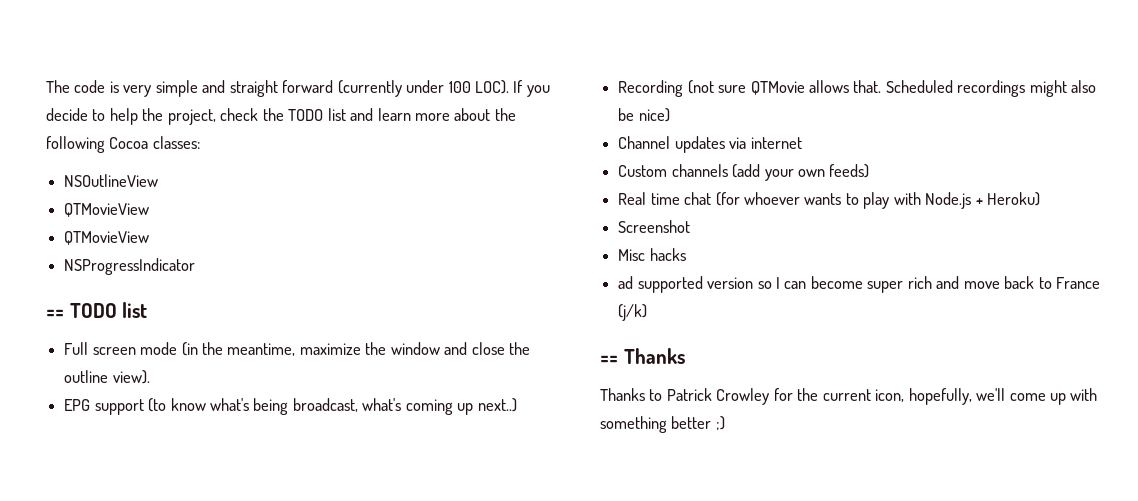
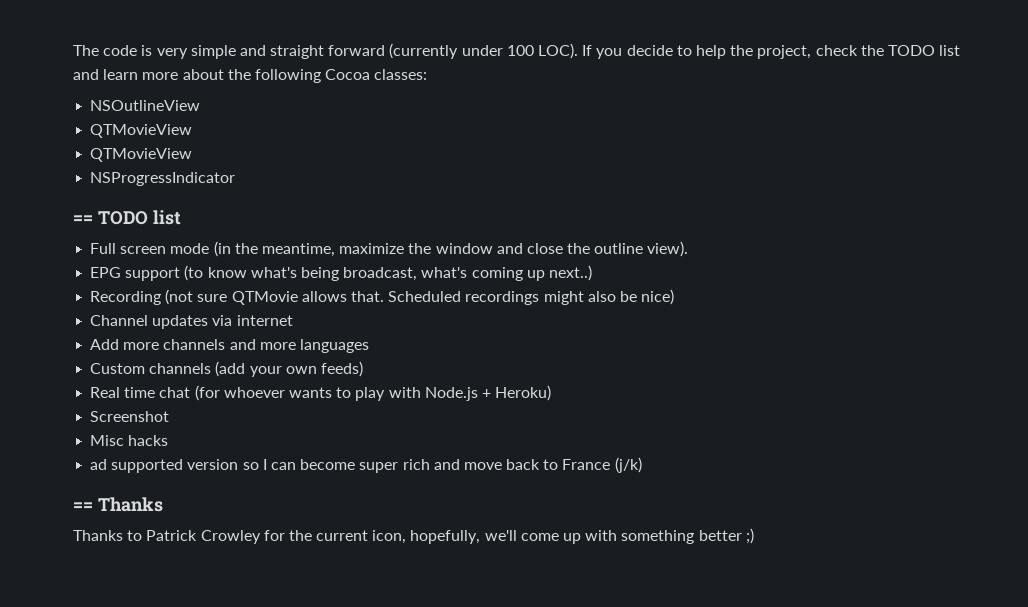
+ Add more channels and more languages

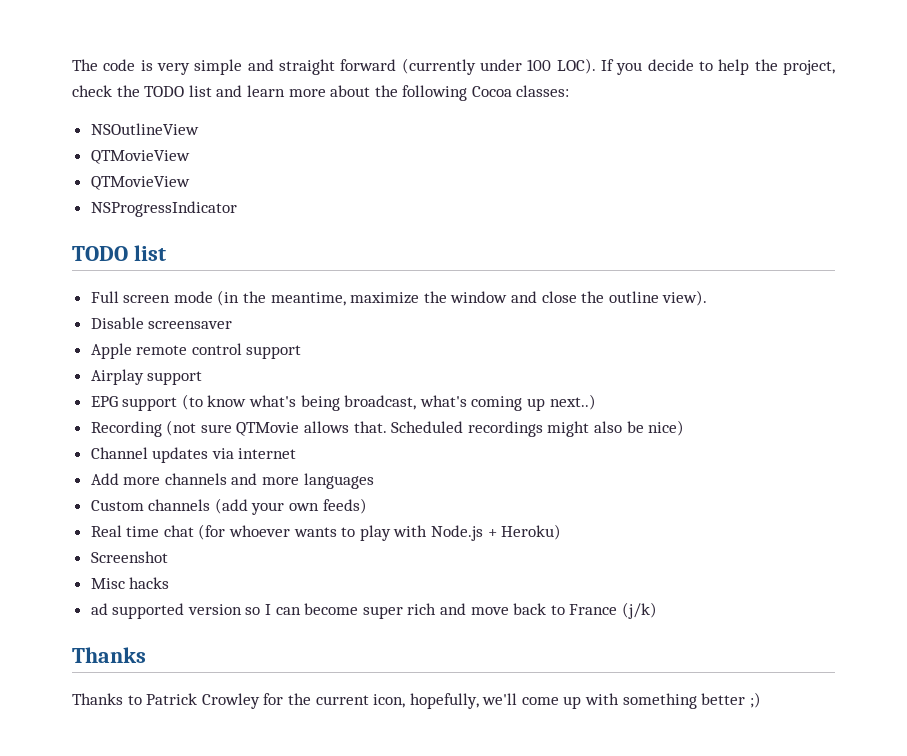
  NSProgressIndicator
- == TODO list
+ TODO list
+ Disable screensaver
+ Apple remote control support
+ Airplay support
  ad supported version so I can become super rich and move back to France (j/k)
- == Thanks
+ Thanks

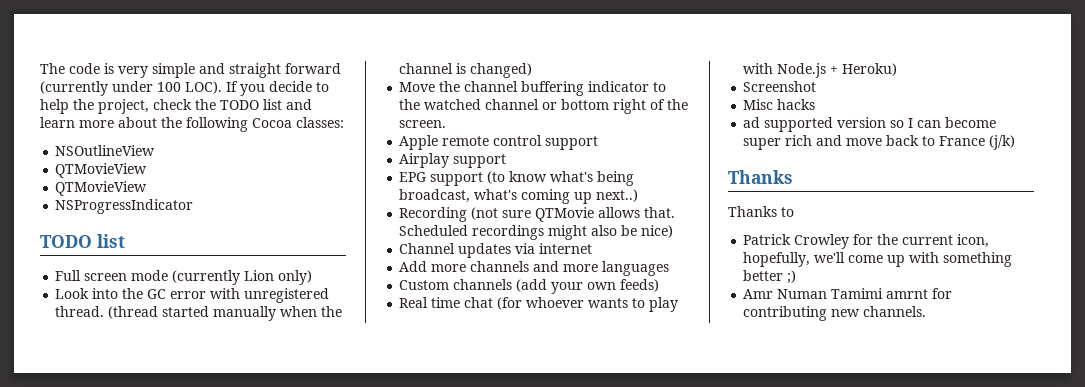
- Full screen mode (in the meantime, maximize the window and close the outline view).
- Disable screensaver
+ Full screen mode (currently Lion only)
+ Look into the GC error with unregistered thread. (thread started manually when the channel is changed)
+ Move the channel buffering indicator to the watched channel or bottom right of the screen.
- Thanks to Patrick Crowley for the current icon, hopefully, we'll come up with something better ;)
+ Thanks to
+ Patrick Crowley for the current icon, hopefully, we'll come up with something better ;)
+ Amr Numan Tamimi amrnt for contributing new channels.

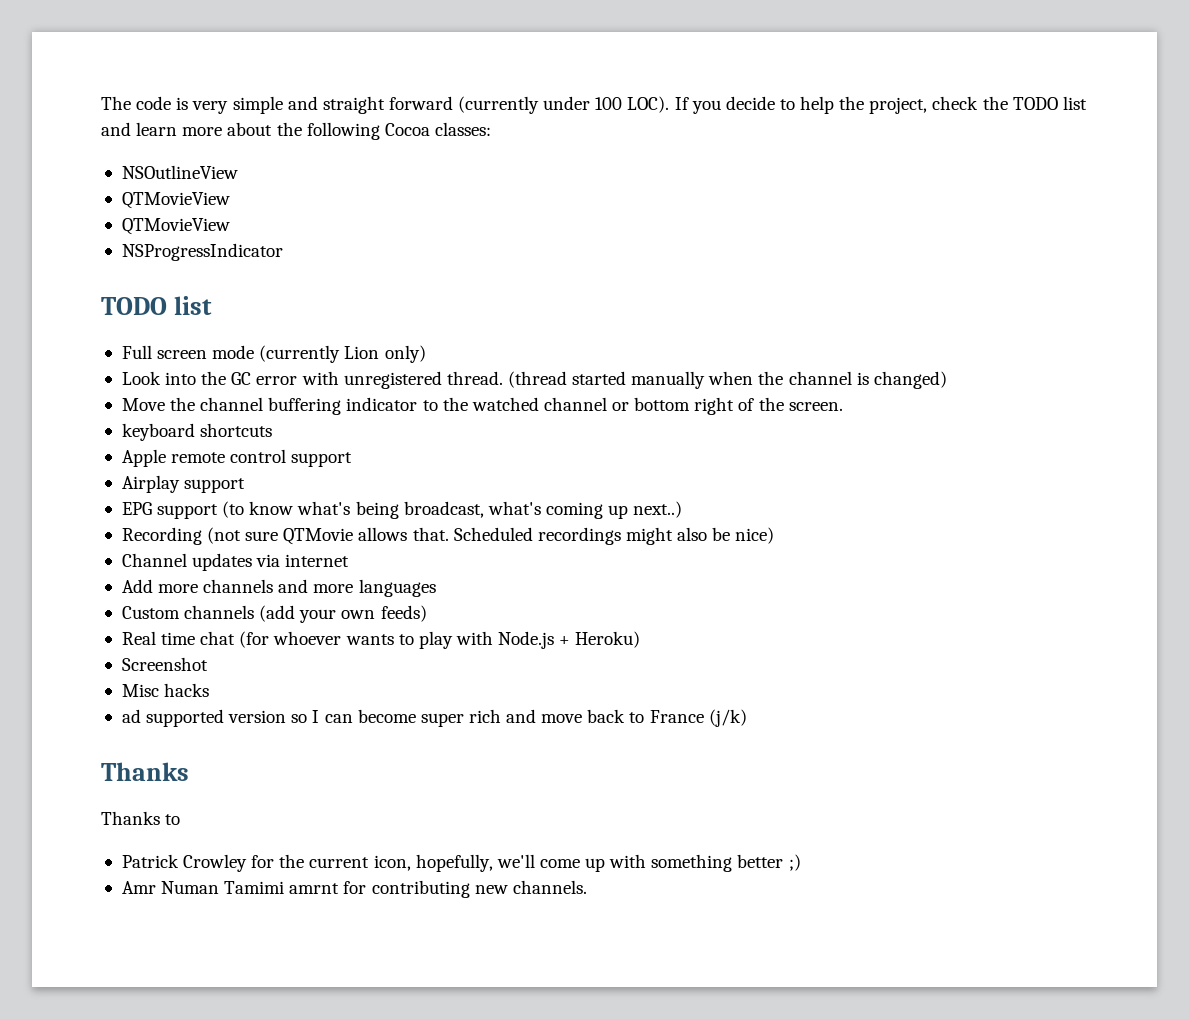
+ keyboard shortcuts

